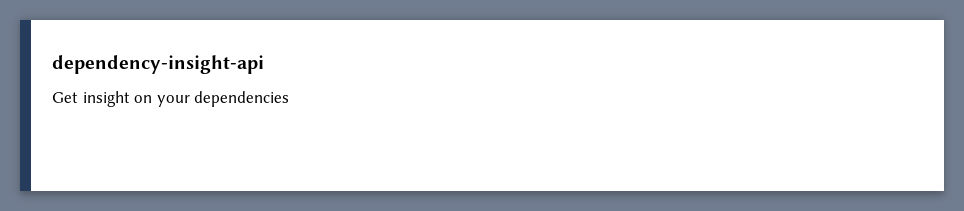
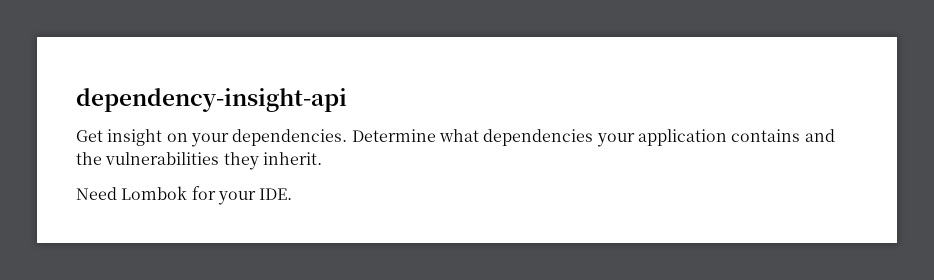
- Get insight on your dependencies
+ Get insight on your dependencies. Determine what dependencies your application contains and the vulnerabilities they inherit.
+ Need Lombok for your IDE.

